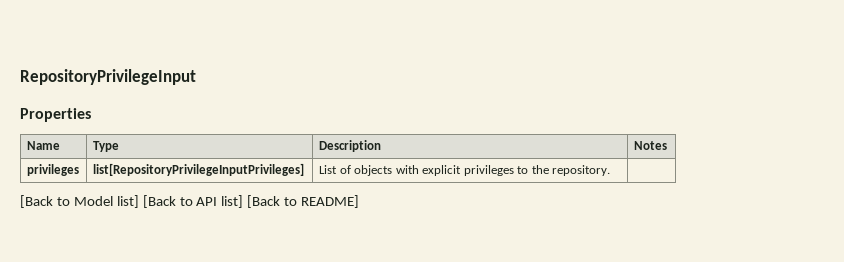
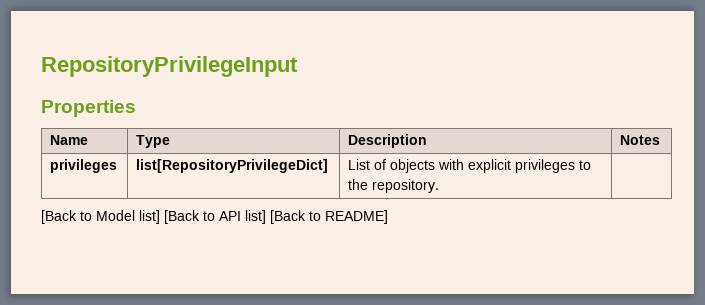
- privileges | list[RepositoryPrivilegeInputPrivileges] | List of objects with explicit privileges to the repository. |
+ privileges | list[RepositoryPrivilegeDict] | List of objects with explicit privileges to the repository. |

